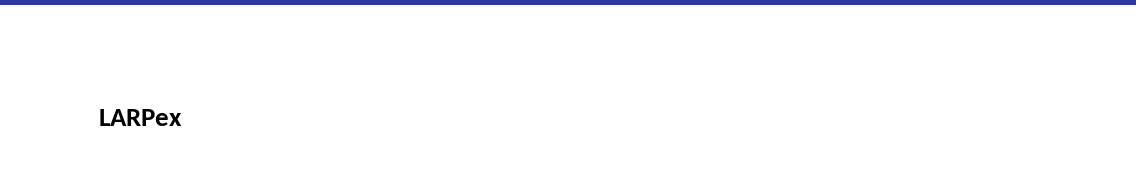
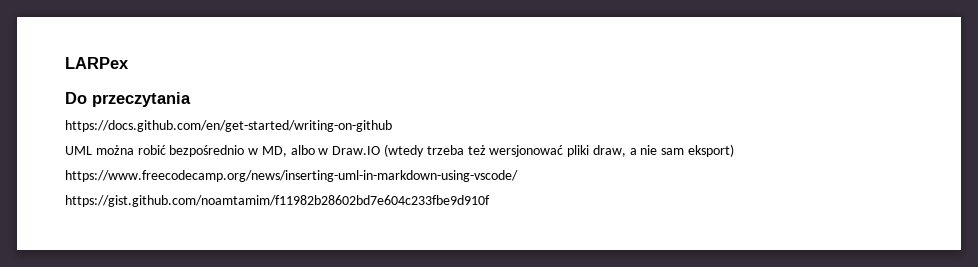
+ Do przeczytania
+ https://docs.github.com/en/get-started/writing-on-github
+ UML można robić bezpośrednio w MD, albo w Draw.IO (wtedy trzeba też wersjonować pliki draw, a nie sam eksport)
+ https://www.freecodecamp.org/news/inserting-uml-in-markdown-using-vscode/
+ https://gist.github.com/noamtamim/f11982b28602bd7e604c233fbe9d910f

